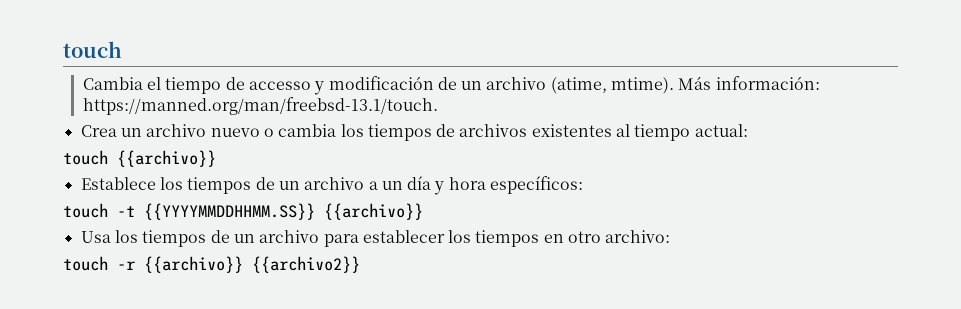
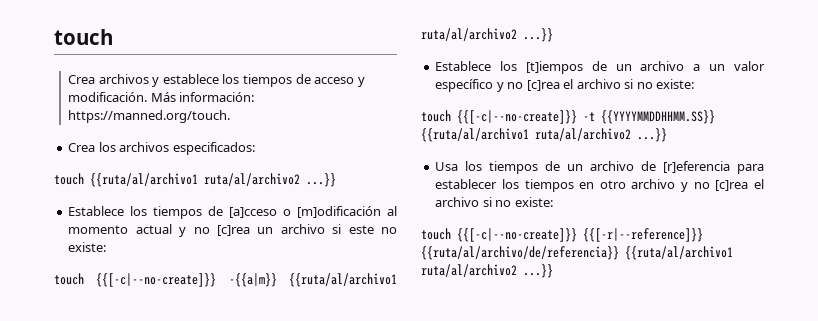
- Cambia el tiempo de accesso y modificación de un archivo (atime, mtime). Más información: https://manned.org/man/freebsd-13.1/touch.
- Crea un archivo nuevo o cambia los tiempos de archivos existentes al tiempo actual:
- touch {{archivo}}
- Establece los tiempos de un archivo a un día y hora específicos:
- touch -t {{YYYYMMDDHHMM.SS}} {{archivo}}
+ Crea archivos y establece los tiempos de acceso y modificación. Más información: https://manned.org/touch.
+ Crea los archivos especificados:
+ touch {{ruta/al/archivo1 ruta/al/archivo2 ...}}
+ Establece los tiempos de [a]cceso o [m]odificación al momento actual y no [c]rea un archivo si este no existe:
+ touch {{[-c|--no-create]}} -{{a|m}} {{ruta/al/archivo1 ruta/al/archivo2 ...}}
+ Establece los [t]iempos de un archivo a un valor específico y no [c]rea el archivo si no existe:
+ touch {{[-c|--no-create]}} -t {{YYYYMMDDHHMM.SS}} {{ruta/al/archivo1 ruta/al/archivo2 ...}}
- Usa los tiempos de un archivo para establecer los tiempos en otro archivo:
- touch -r {{archivo}} {{archivo2}}
+ Usa los tiempos de un archivo de [r]eferencia para establecer los tiempos en otro archivo y no [c]rea el archivo si no existe:
+ touch {{[-c|--no-create]}} {{[-r|--reference]}} {{ruta/al/archivo/de/referencia}} {{ruta/al/archivo1 ruta/al/archivo2 ...}}

